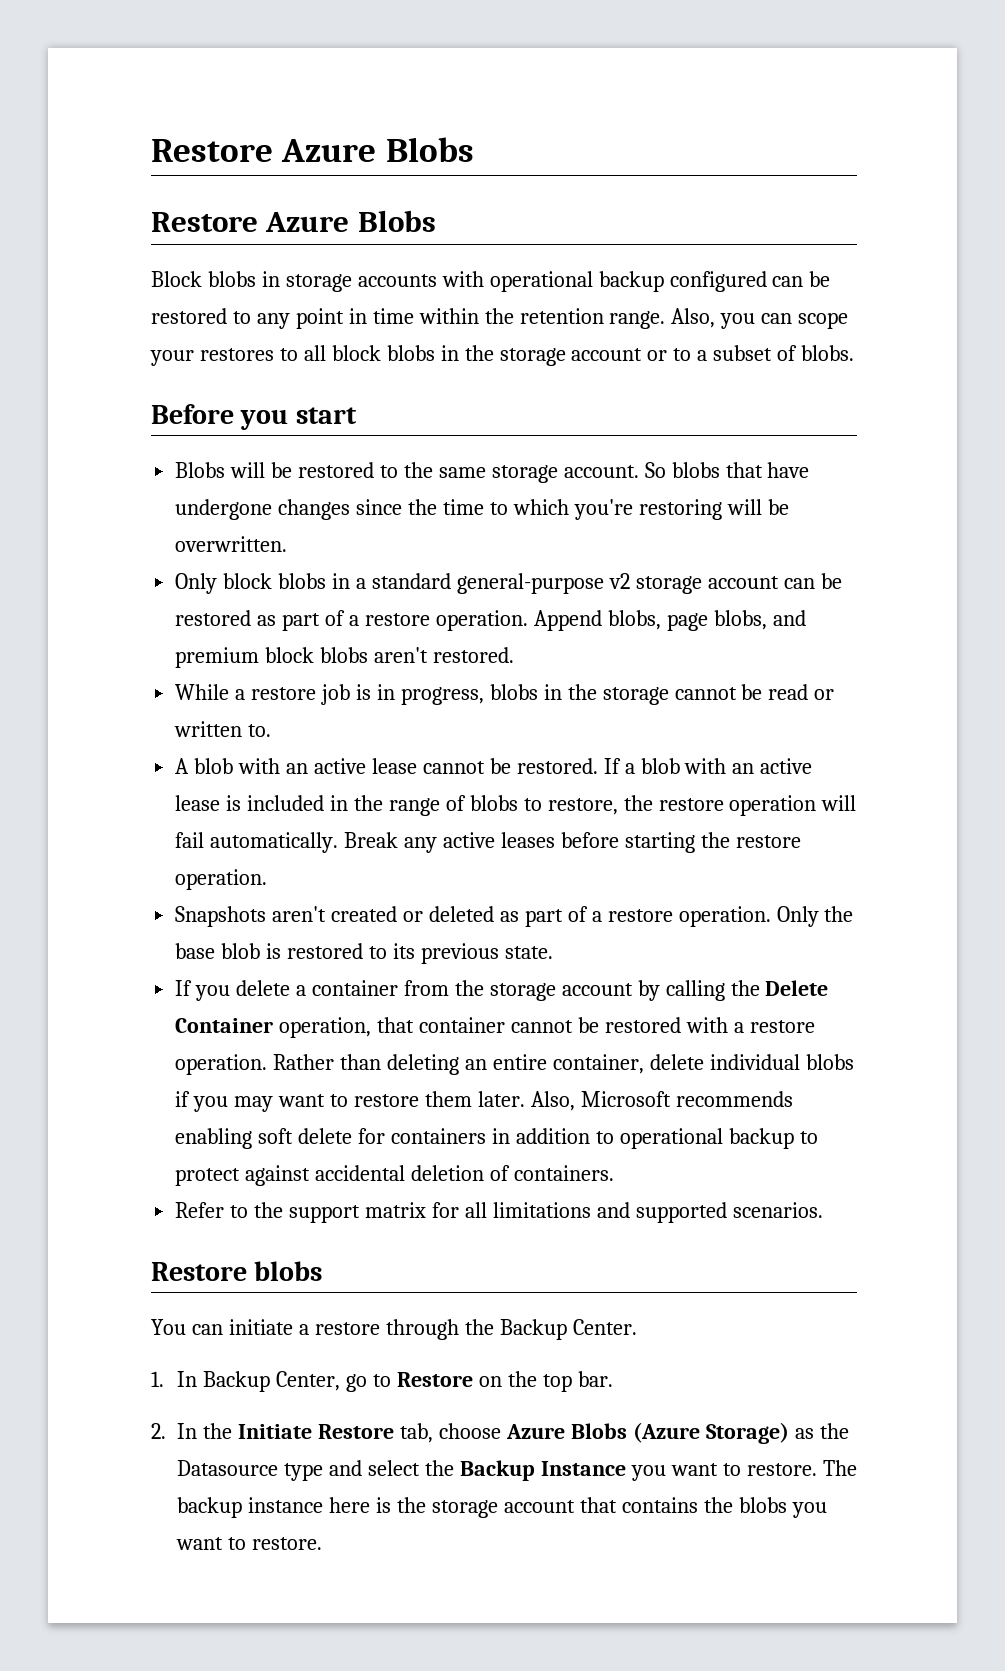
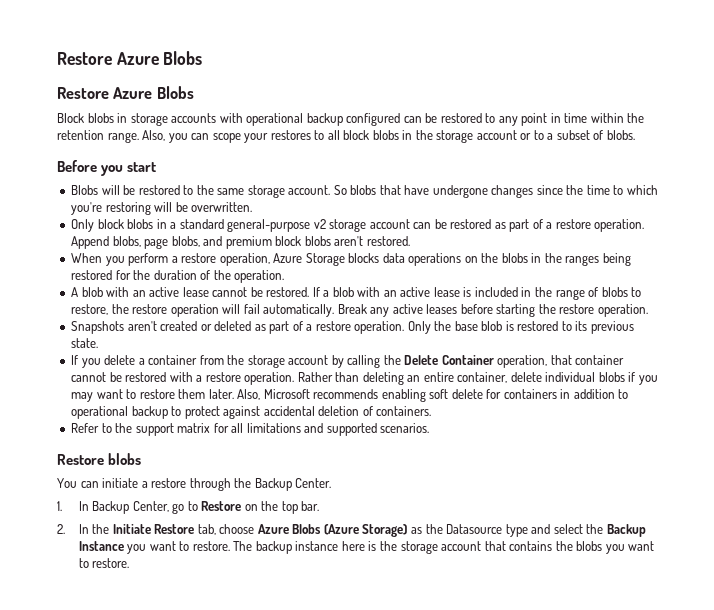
- While a restore job is in progress, blobs in the storage cannot be read or written to.
+ When you perform a restore operation, Azure Storage blocks data operations on the blobs in the ranges being restored for the duration of the operation.

